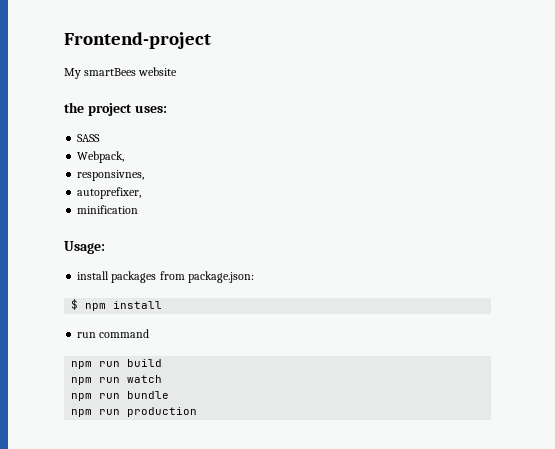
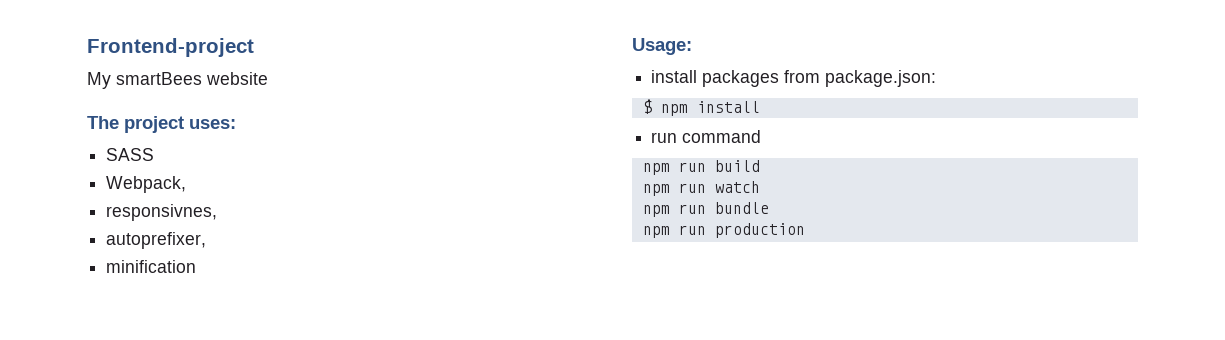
- the project uses:
+ The project uses:

